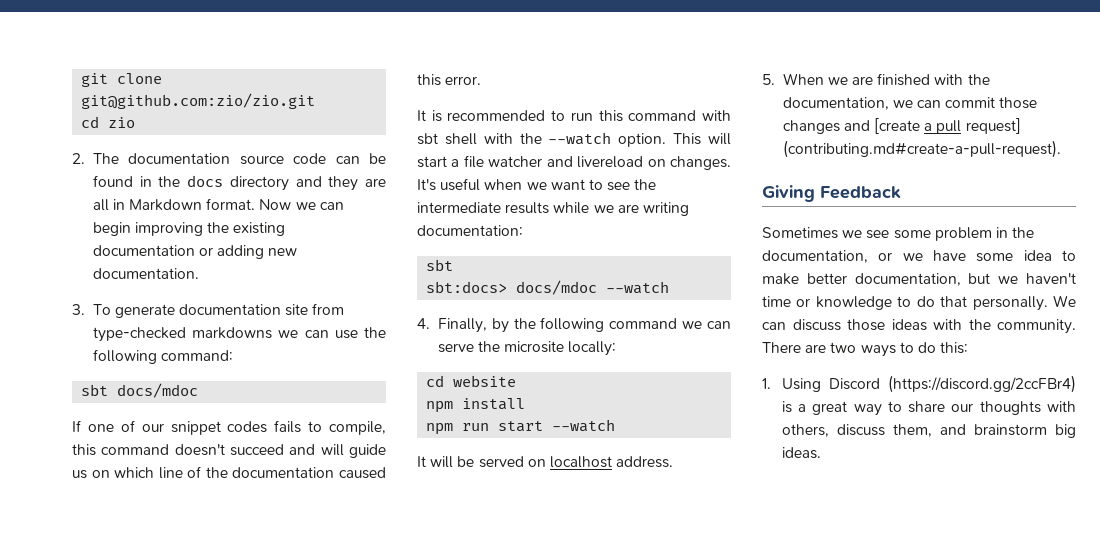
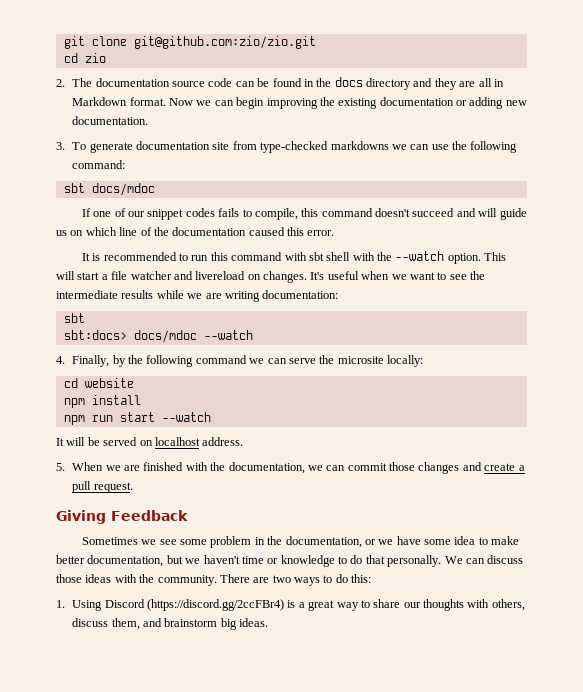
- 5. When we are finished with the documentation, we can commit those changes and [create a pull request] (contributing.md#create-a-pull-request).
+ 5. When we are finished with the documentation, we can commit those changes and create a pull request.

